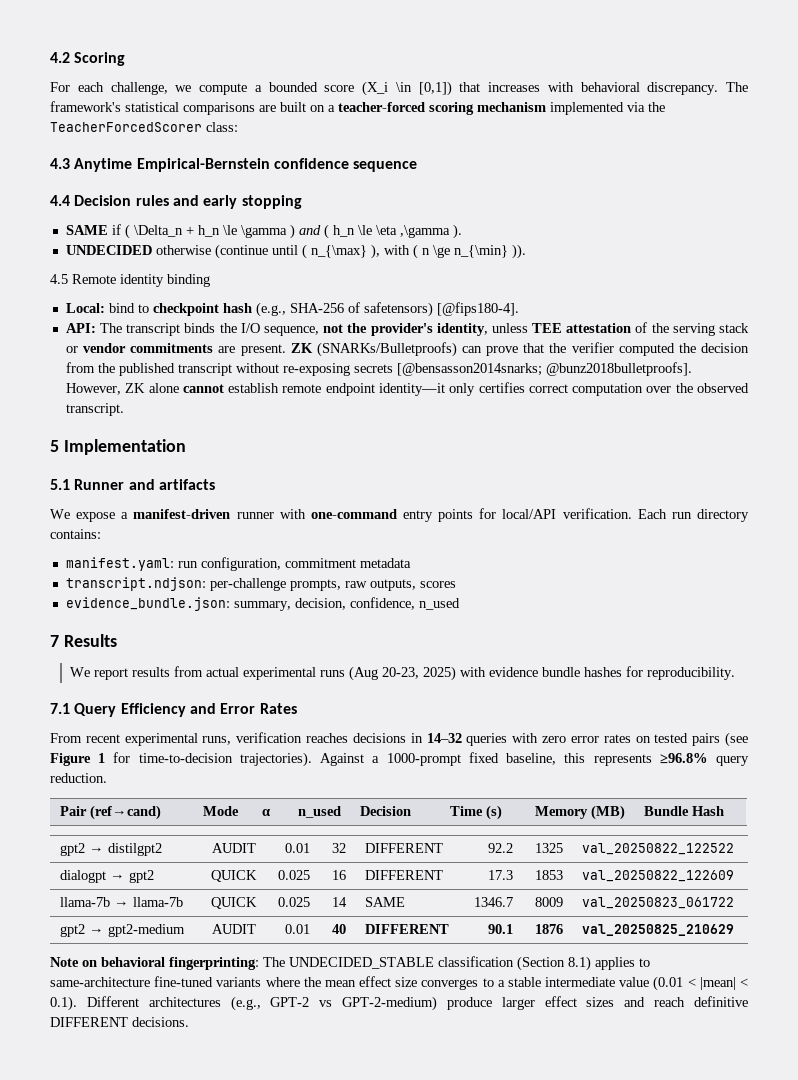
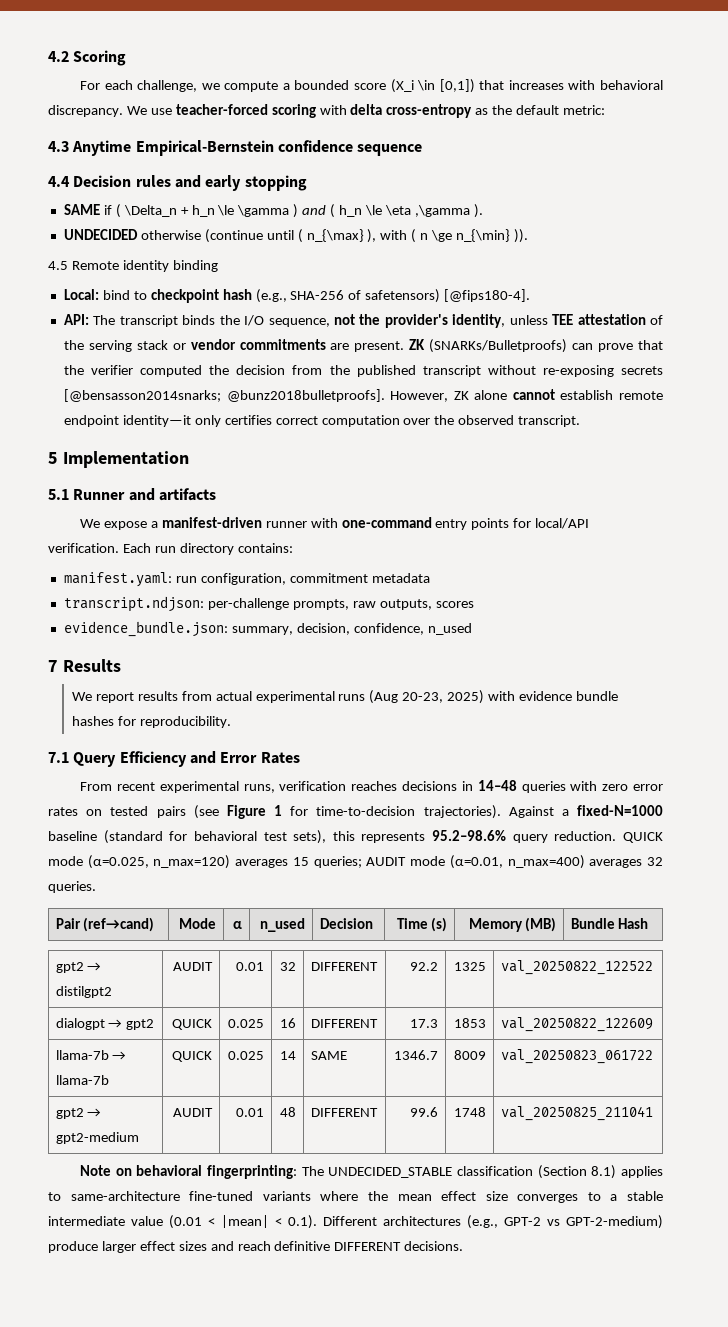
- The framework's statistical comparisons are built on a teacher-forced scoring mechanism implemented via the TeacherForcedScorer class:
+ We use teacher-forced scoring with delta cross-entropy as the default metric:
- From recent experimental runs, verification reaches decisions in 14–32 queries with zero error rates on tested pairs (see Figure 1 for time-to-decision trajectories).
+ From recent experimental runs, verification reaches decisions in 14–48 queries with zero error rates on tested pairs (see Figure 1 for time-to-decision trajectories).
- Against a 1000-prompt fixed baseline, this represents ≥96.8% query reduction.
+ Against a fixed-N=1000 baseline (standard for behavioral test sets), this represents 95.2–98.6% query reduction. QUICK mode (α=0.025, n_max=120) averages 15 queries; AUDIT mode (α=0.01, n_max=400) averages 32 queries.
- gpt2 → gpt2-medium | AUDIT | 0.01 | 40 | DIFFERENT | 90.1 | 1876 | val_20250825_210629
+ gpt2 → gpt2-medium | AUDIT | 0.01 | 48 | DIFFERENT | 99.6 | 1748 | val_20250825_211041

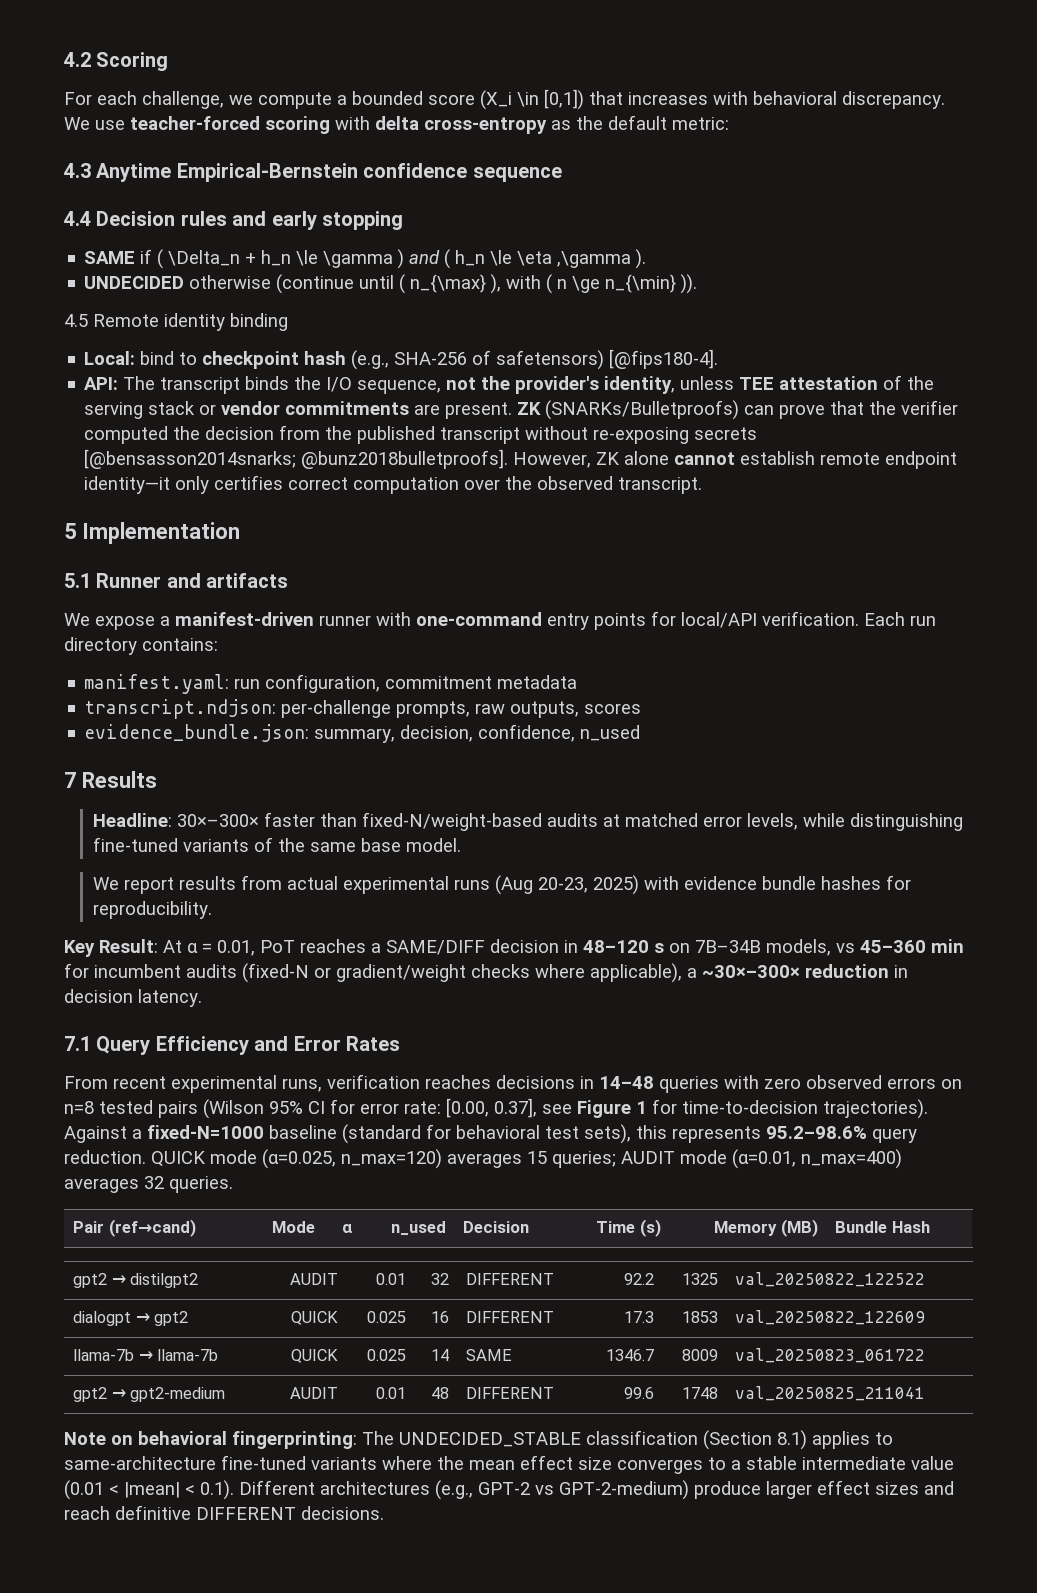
+ Headline: 30×–300× faster than fixed-N/weight-based audits at matched error levels, while distinguishing fine-tuned variants of the same base model.
+ Key Result: At α = 0.01, PoT reaches a SAME/DIFF decision in 48–120 s on 7B–34B models, vs 45–360 min for incumbent audits (fixed-N or gradient/weight checks where applicable), a ~30×–300× reduction in decision latency.
- From recent experimental runs, verification reaches decisions in 14–48 queries with zero error rates on tested pairs (see Figure 1 for time-to-decision trajectories).
+ From recent experimental runs, verification reaches decisions in 14–48 queries with zero observed errors on n=8 tested pairs (Wilson 95% CI for error rate: [0.00, 0.37], see Figure 1 for time-to-decision trajectories).

